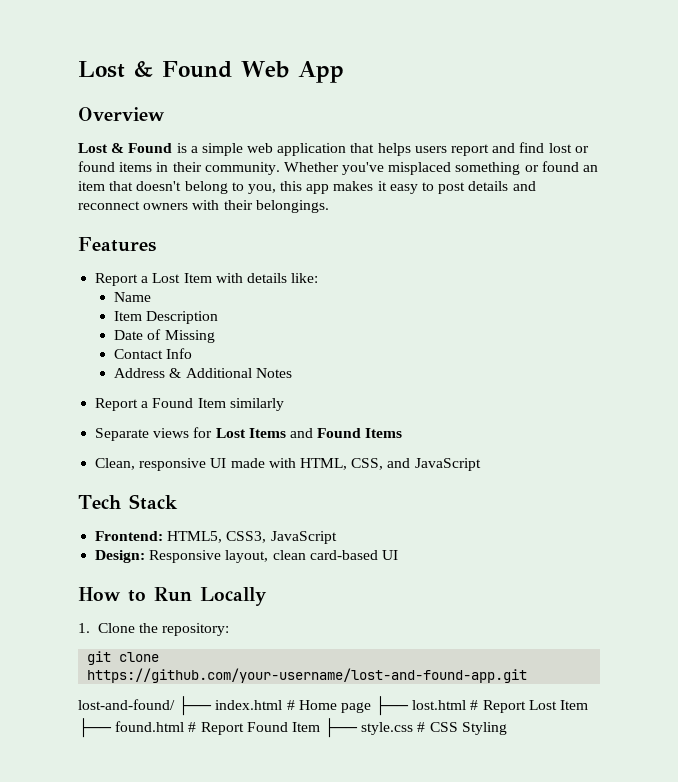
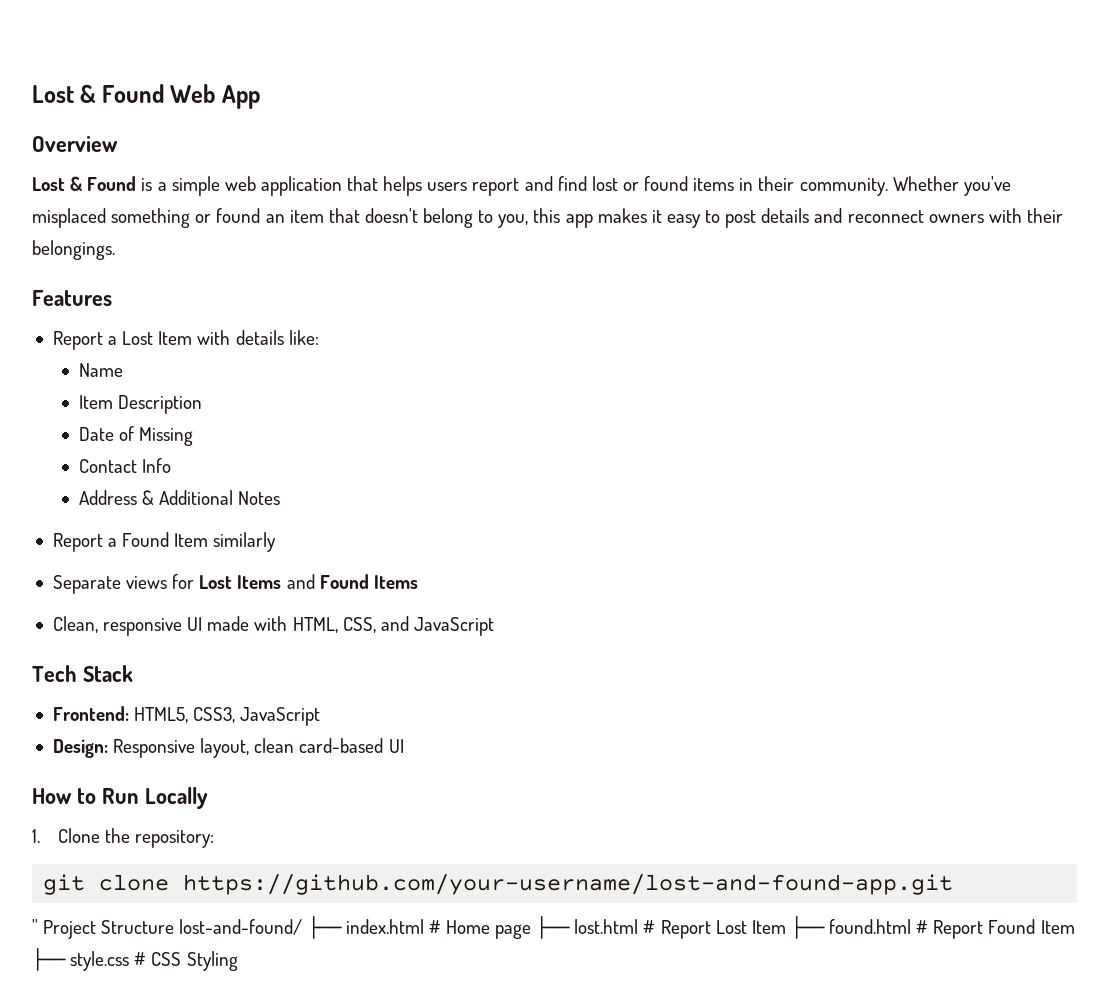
- lost-and-found/ ├── index.html # Home page ├── lost.html # Report Lost Item ├── found.html # Report Found Item ├── style.css # CSS Styling
+ '' Project Structure lost-and-found/ ├── index.html # Home page ├── lost.html # Report Lost Item ├── found.html # Report Found Item ├── style.css # CSS Styling

